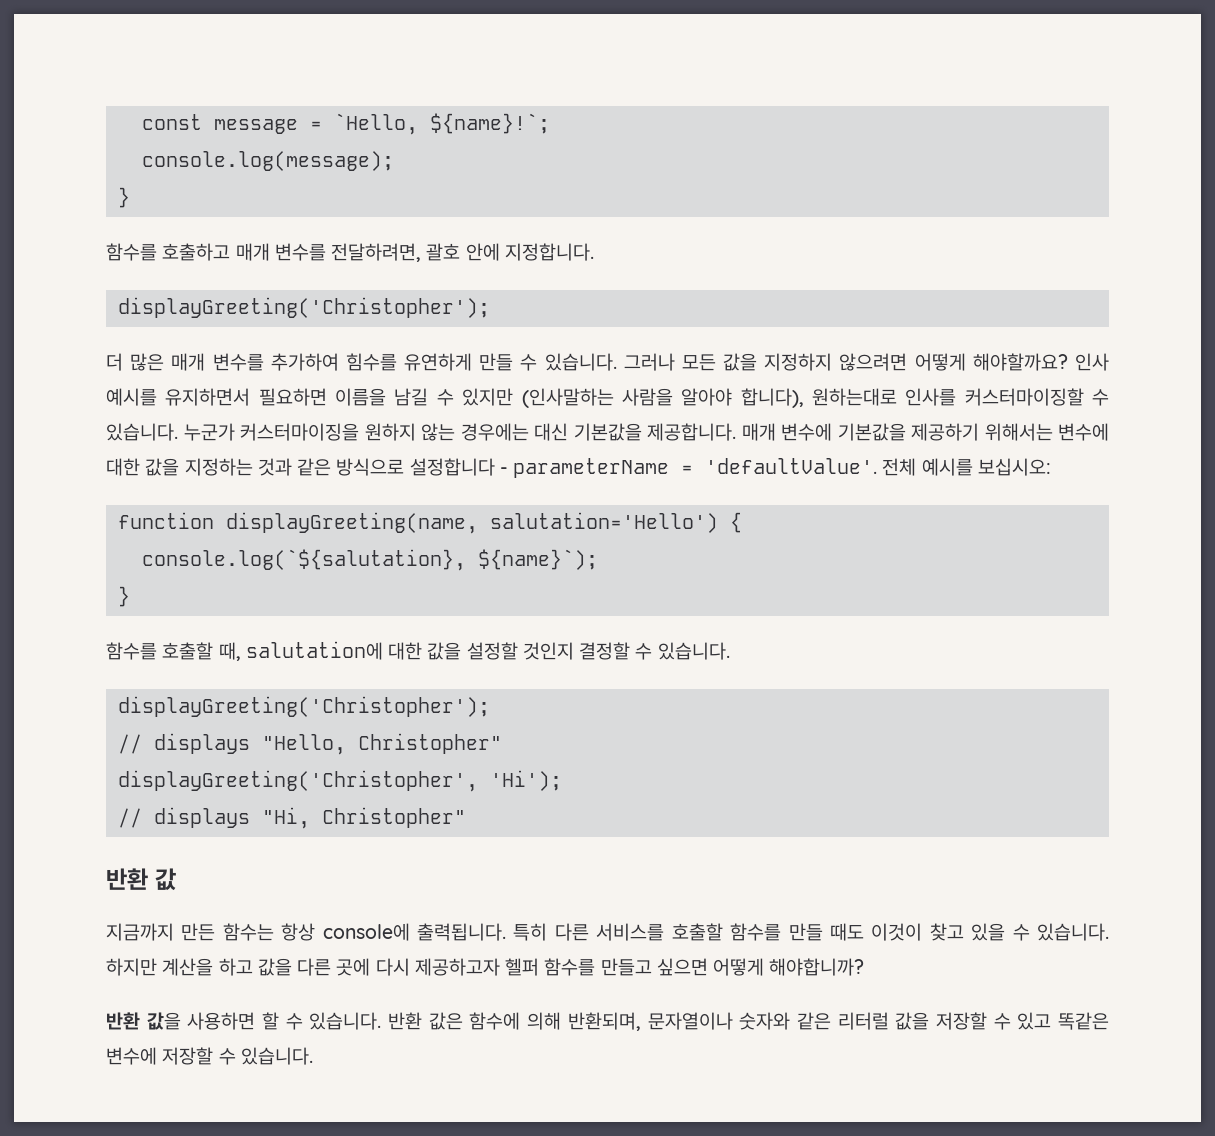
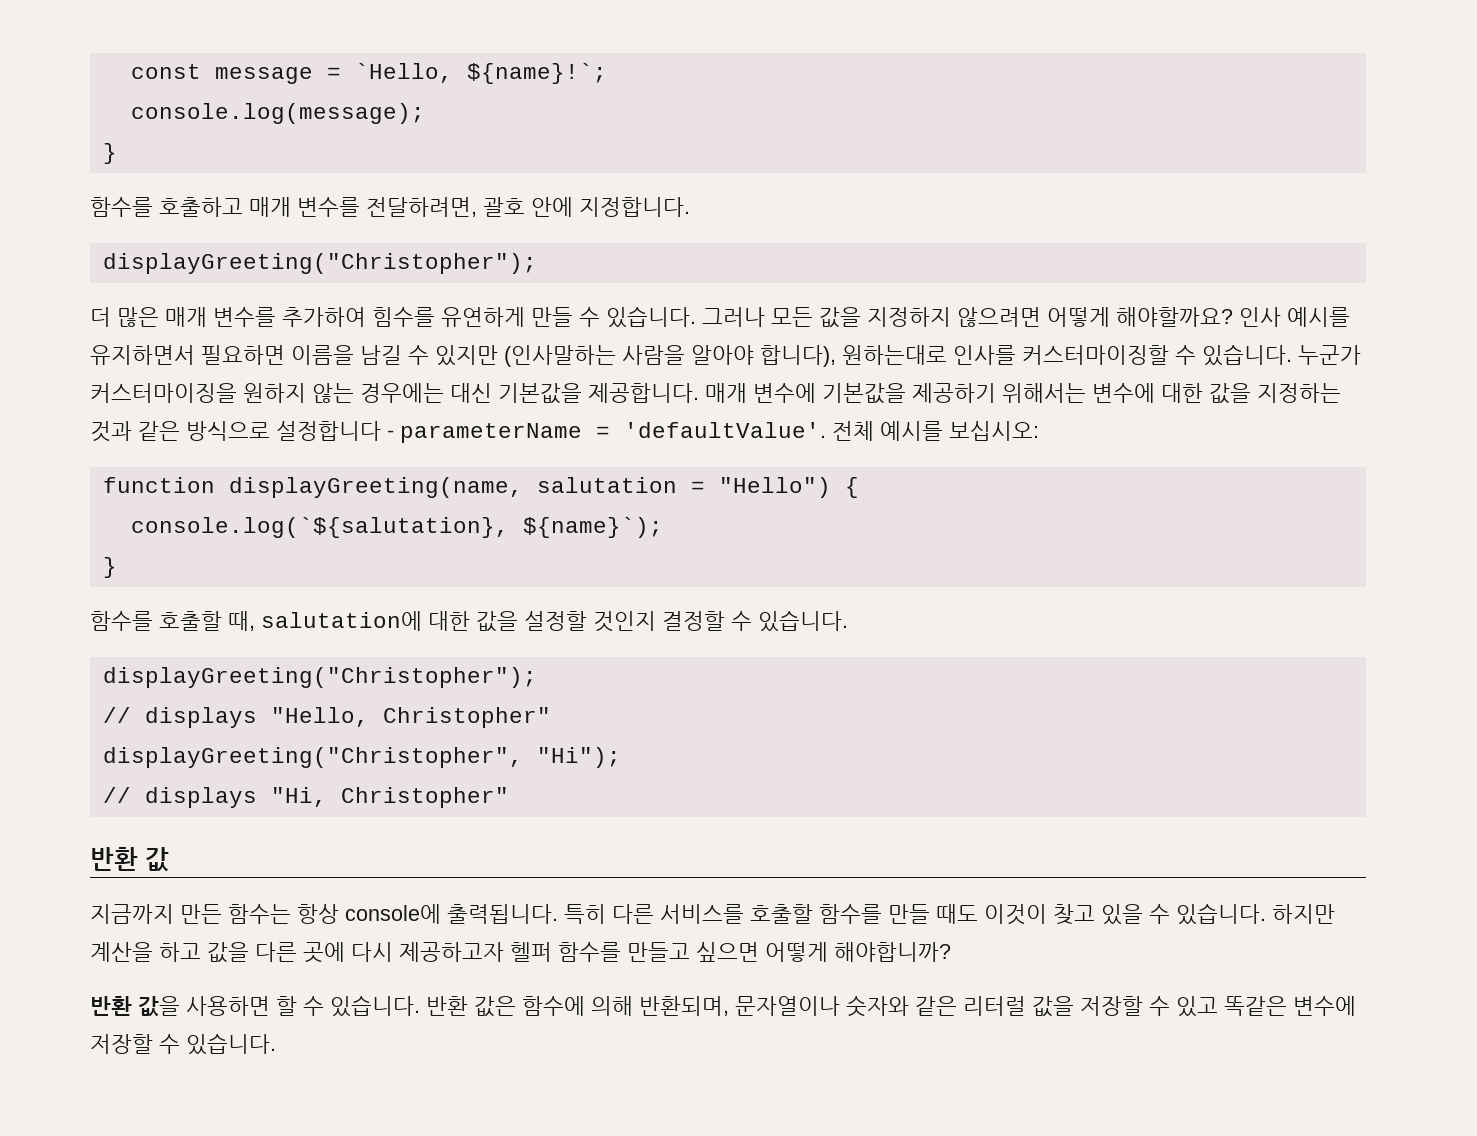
  함수를 호출하고 매개 변수를 전달하려면, 괄호 안에 지정합니다.
- displayGreeting('Christopher');
+ displayGreeting("Christopher");
- function displayGreeting(name, salutation='Hello') {
+ function displayGreeting(name, salutation = "Hello") {
  함수를 호출할 때, salutation에 대한 값을 설정할 것인지 결정할 수 있습니다.
- displayGreeting('Christopher');
+ displayGreeting("Christopher");
- displayGreeting('Christopher', 'Hi');
+ displayGreeting("Christopher", "Hi");

